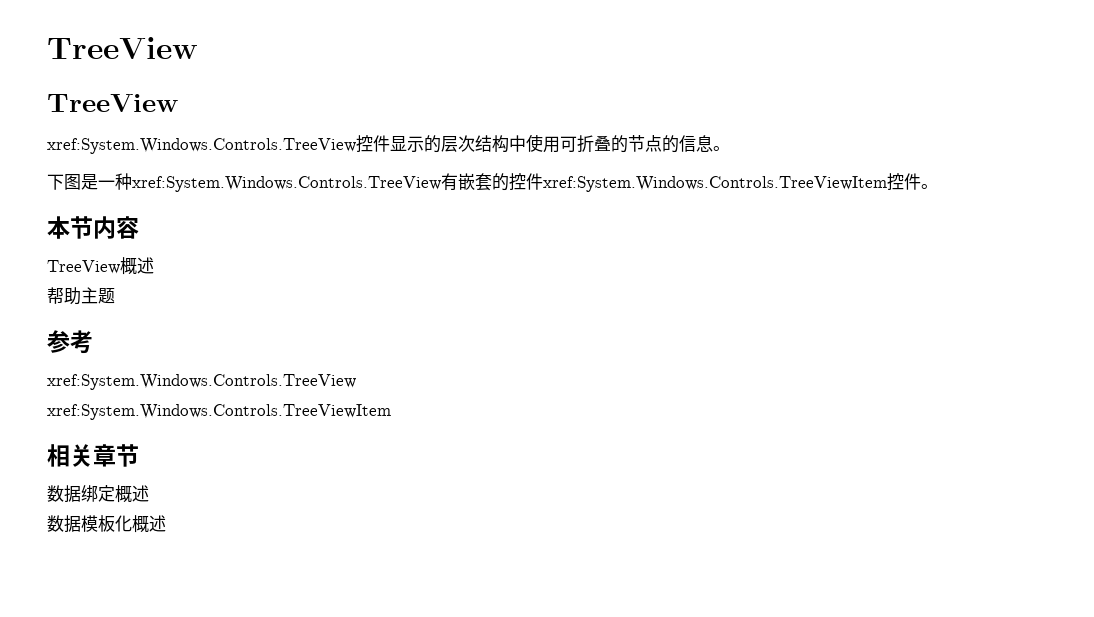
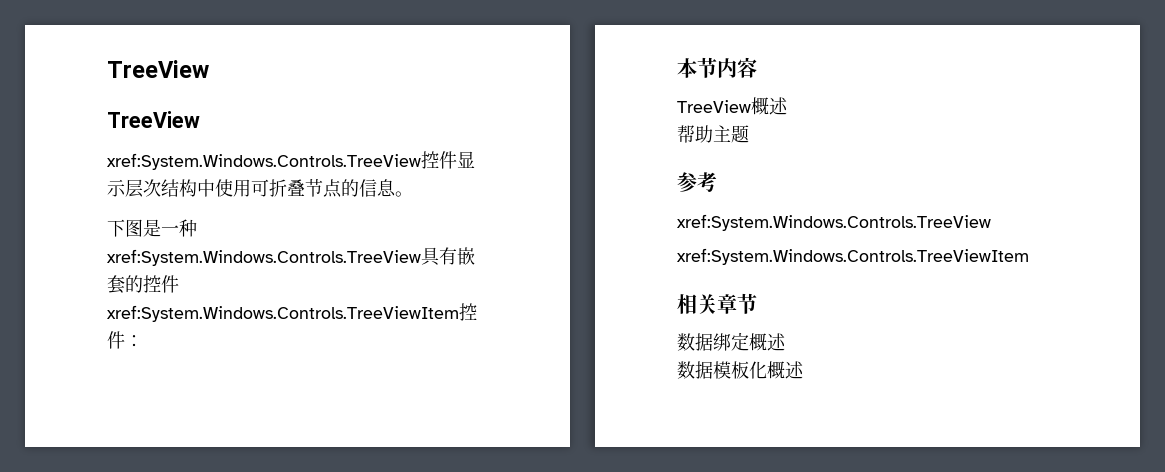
- xref:System.Windows.Controls.TreeView控件显示的层次结构中使用可折叠的节点的信息。
+ xref:System.Windows.Controls.TreeView控件显示层次结构中使用可折叠节点的信息。
- 下图是一种xref:System.Windows.Controls.TreeView有嵌套的控件xref:System.Windows.Controls.TreeViewItem控件。
+ 下图是一种xref:System.Windows.Controls.TreeView具有嵌套的控件xref:System.Windows.Controls.TreeViewItem控件：

